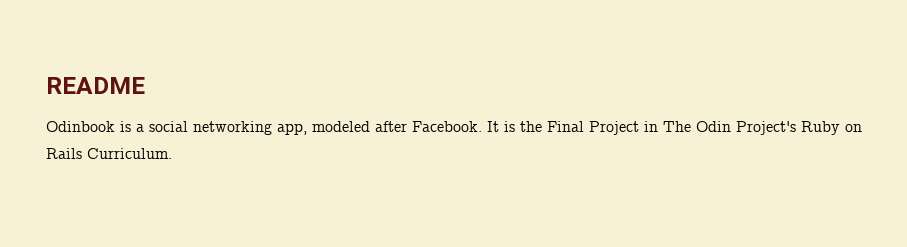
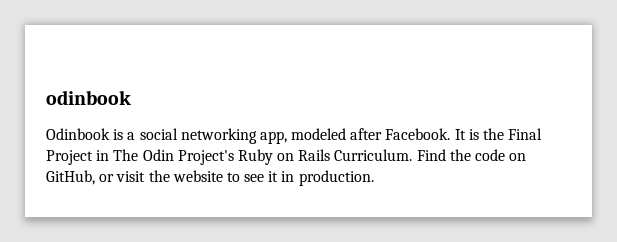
- README
+ odinbook
+ Find the code on GitHub, or visit the website to see it in production.

